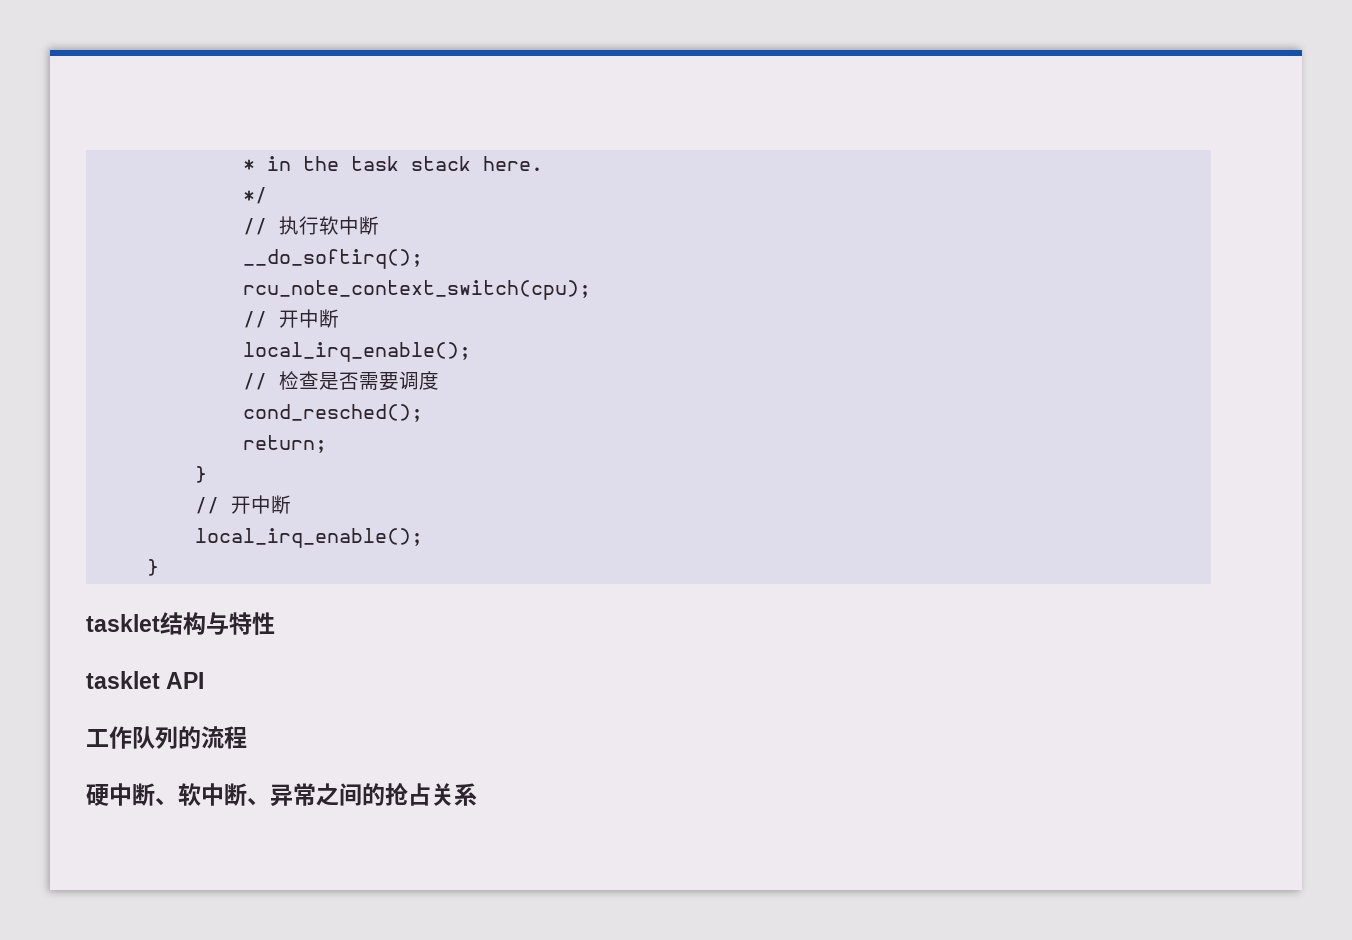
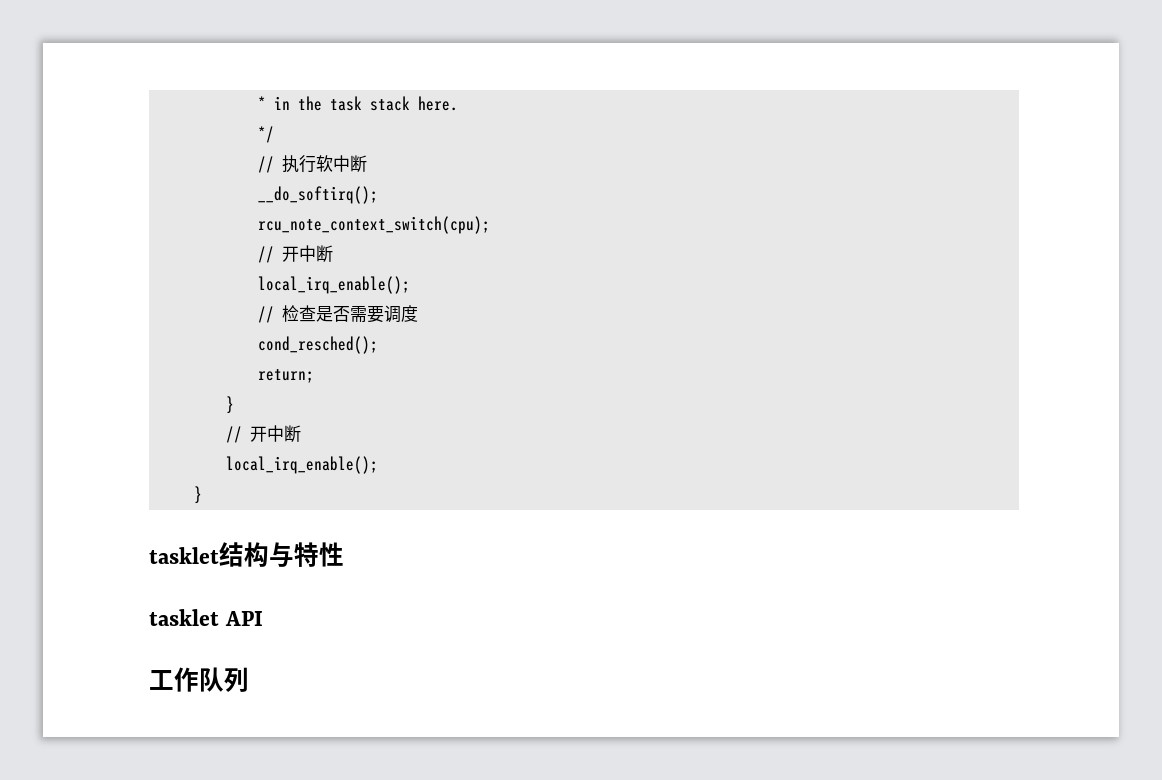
- 工作队列的流程
- 硬中断、软中断、异常之间的抢占关系
+ 工作队列

